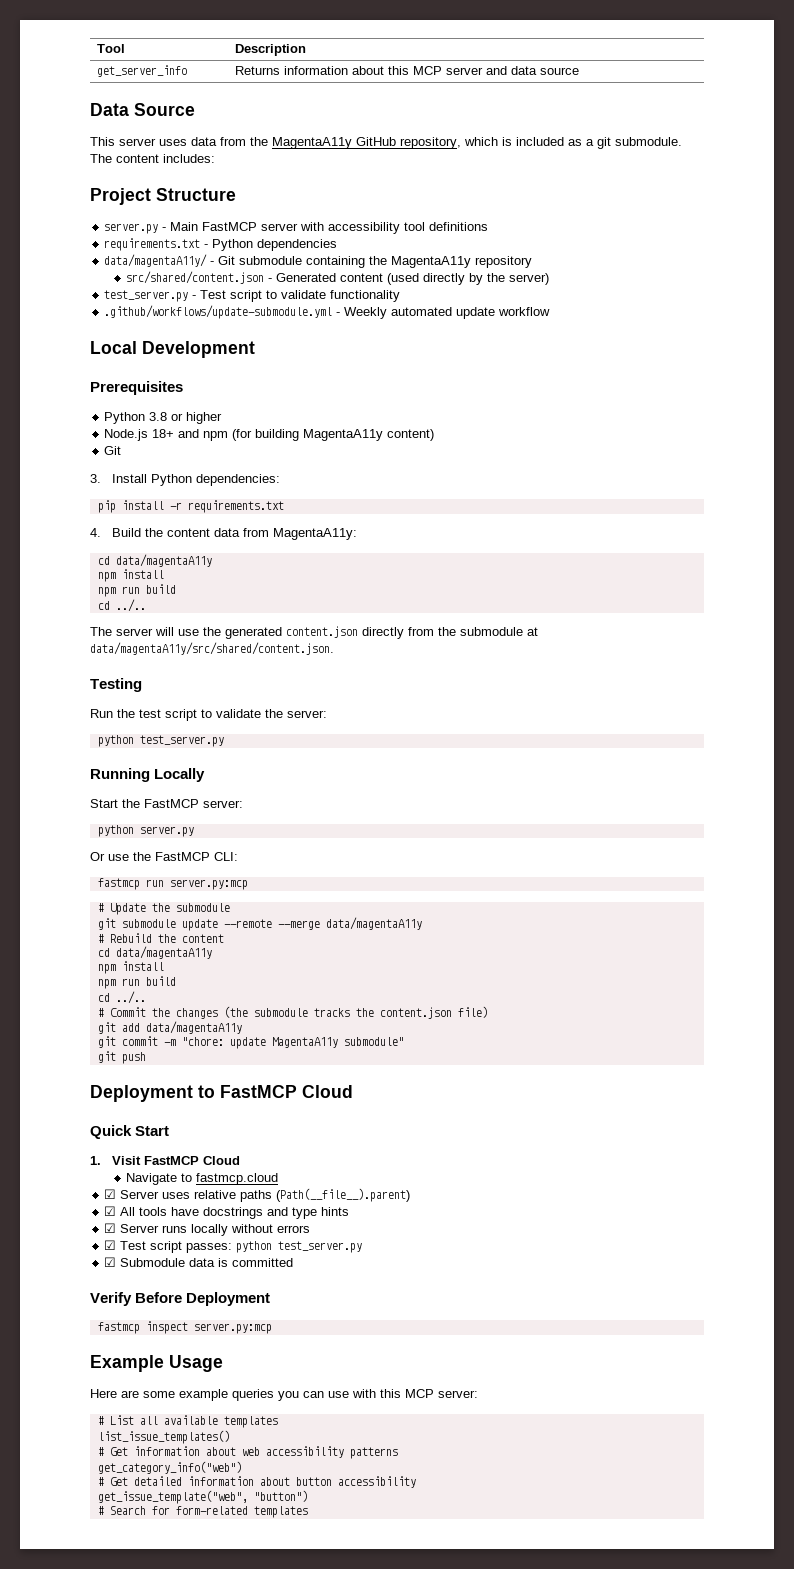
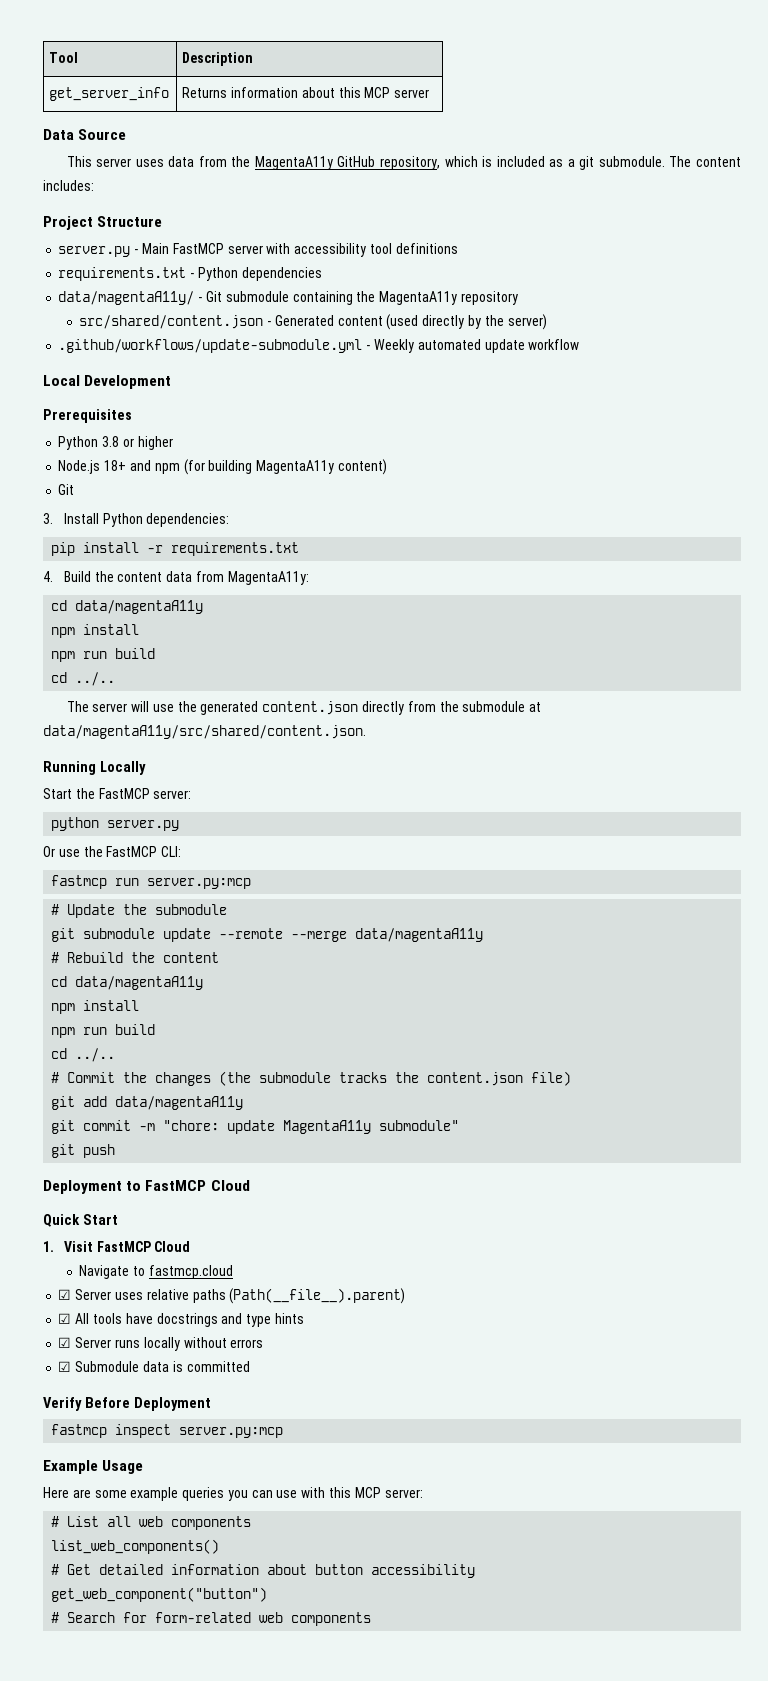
- get_server_info | Returns information about this MCP server and data source
+ get_server_info | Returns information about this MCP server
- test_server.py - Test script to validate functionality
- Testing
- Run the test script to validate the server:
- python test_server.py
- ☑ Test script passes: python test_server.py
- # List all available templates
- list_issue_templates()
- # Get information about web accessibility patterns
- get_category_info("web")
+ # List all web components
+ list_web_components()
- get_issue_template("web", "button")
+ get_web_component("button")
- # Search for form-related templates
+ # Search for form-related web components

